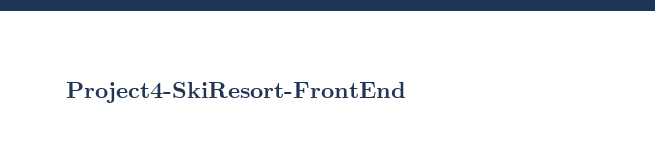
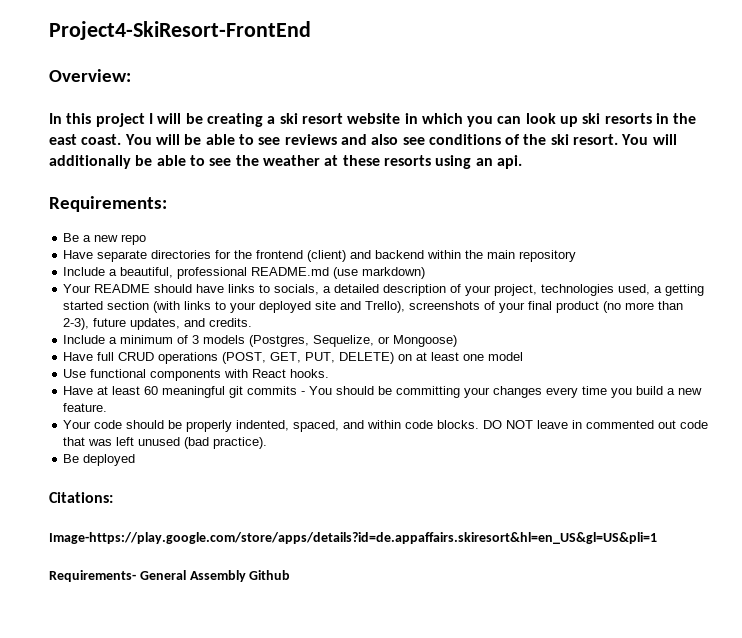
+ Overview:
+ In this project I will be creating a ski resort website in which you can look up ski resorts in the east coast. You will be able to see reviews and also see conditions of the ski resort. You will additionally be able to see the weather at these resorts using an api.
+ Requirements:
+ Be a new repo
+ Have separate directories for the frontend (client) and backend within the main repository
+ Include a beautiful, professional README.md (use markdown)
+ Your README should have links to socials, a detailed description of your project, technologies used, a getting started section (with links to your deployed site and Trello), screenshots of your final product (no more than 2-3), future updates, and credits.
+ Include a minimum of 3 models (Postgres, Sequelize, or Mongoose)
+ Have full CRUD operations (POST, GET, PUT, DELETE) on at least one model
+ Use functional components with React hooks.
+ Have at least 60 meaningful git commits - You should be committing your changes every time you build a new feature.
+ Your code should be properly indented, spaced, and within code blocks. DO NOT leave in commented out code that was left unused (bad practice).
+ Be deployed
+ Citations:
+ Image-https://play.google.com/store/apps/details?id=de.appaffairs.skiresort&hl=en_US&gl=US&pli=1
+ Requirements- General Assembly Github

